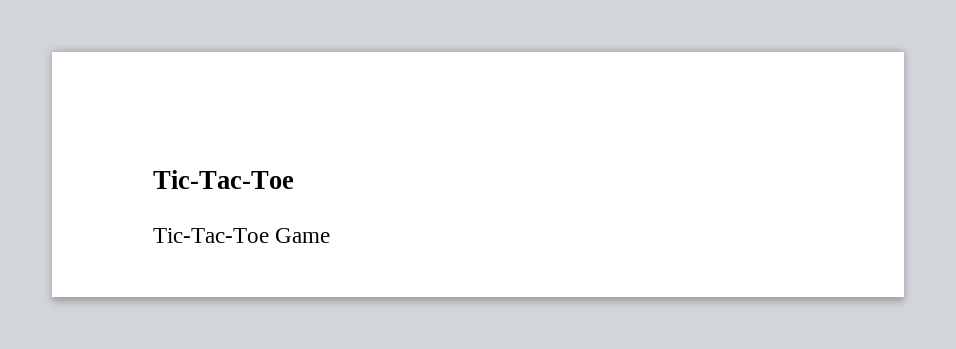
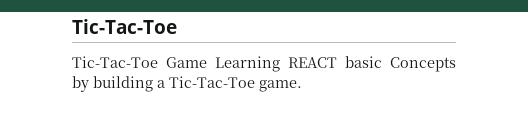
- Tic-Tac-Toe Game
+ Tic-Tac-Toe Game Learning REACT basic Concepts by building a Tic-Tac-Toe game.

